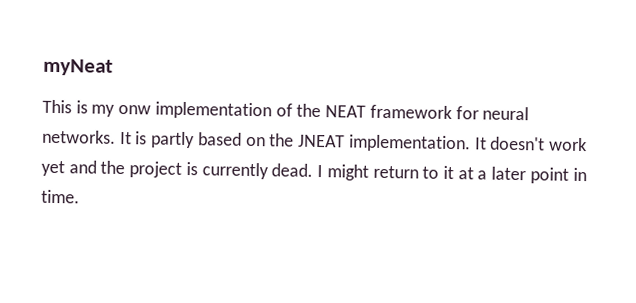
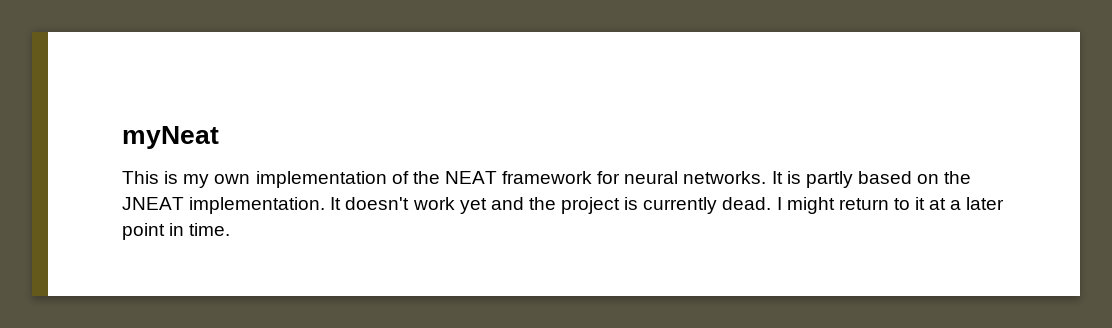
- This is my onw implementation of the NEAT framework for neural networks.
+ This is my own implementation of the NEAT framework for neural networks.

